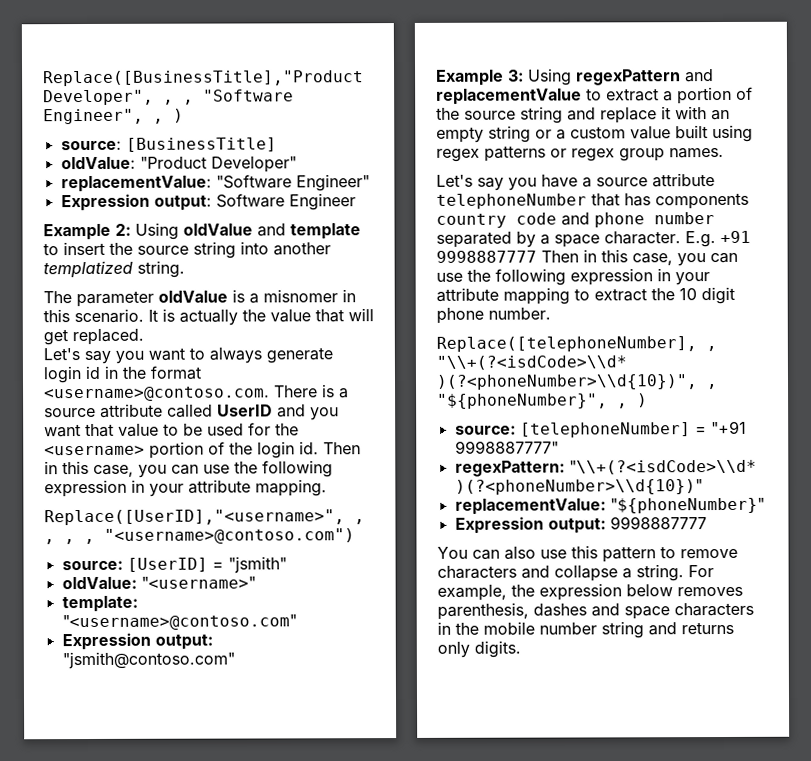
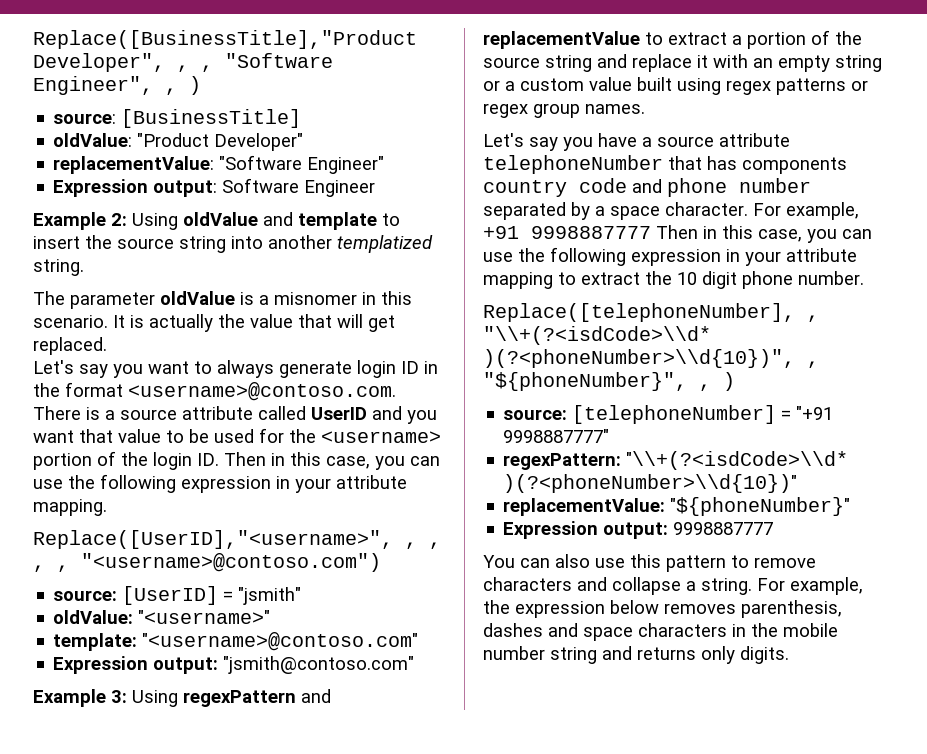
- Let's say you want to always generate login id in the format <username>@contoso.com. There is a source attribute called UserID and you want that value to be used for the <username> portion of the login id. Then in this case, you can use the following expression in your attribute mapping.
+ Let's say you want to always generate login ID in the format <username>@contoso.com. There is a source attribute called UserID and you want that value to be used for the <username> portion of the login ID. Then in this case, you can use the following expression in your attribute mapping.
- E.g. +91 9998887777 Then in this case, you can use the following expression in your attribute mapping to extract the 10 digit phone number.
+ For example, +91 9998887777 Then in this case, you can use the following expression in your attribute mapping to extract the 10 digit phone number.

